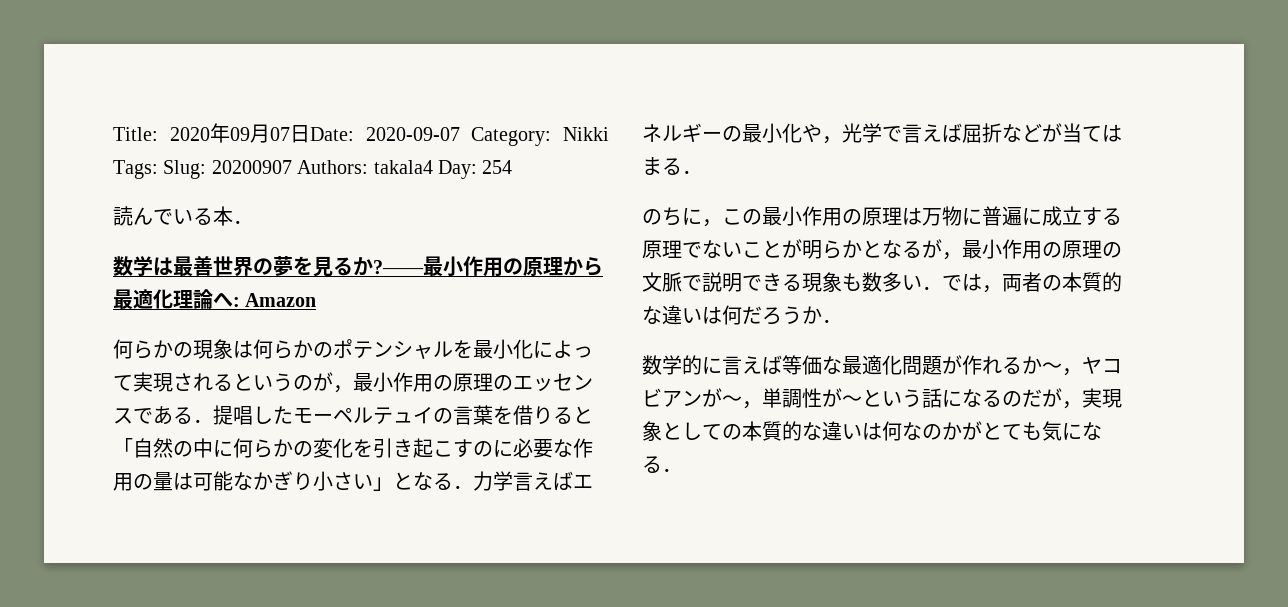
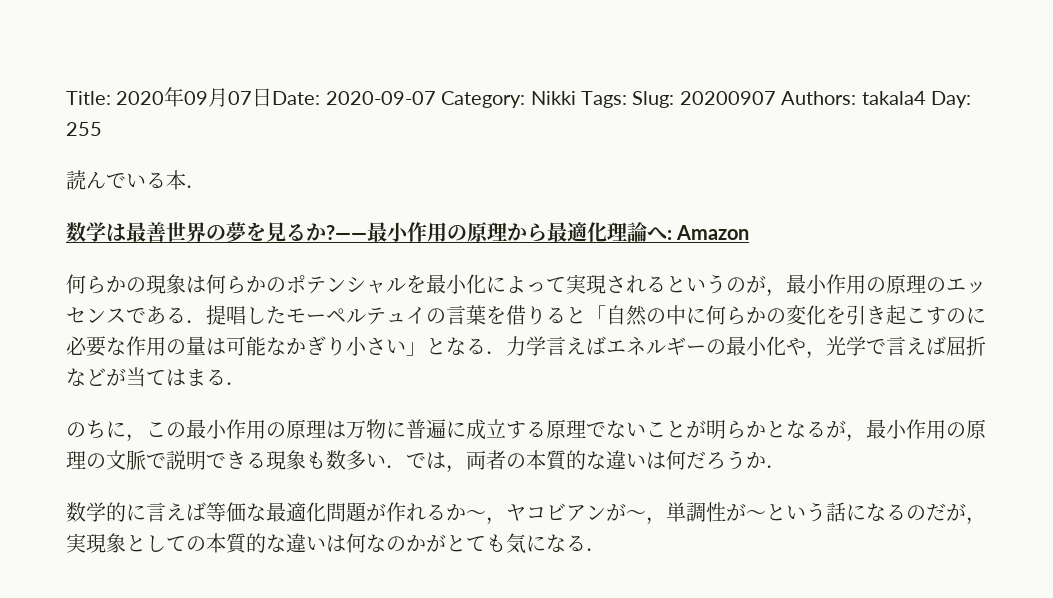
- Title: 2020年09月07日Date: 2020-09-07 Category: Nikki Tags: Slug: 20200907 Authors: takala4 Day: 254
+ Title: 2020年09月07日Date: 2020-09-07 Category: Nikki Tags: Slug: 20200907 Authors: takala4 Day: 255

